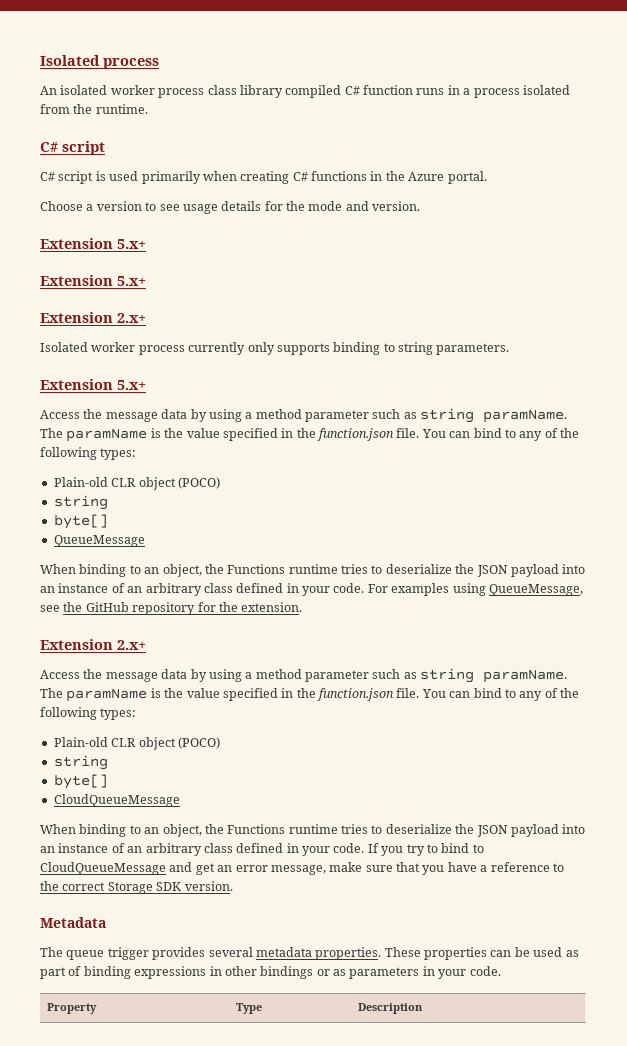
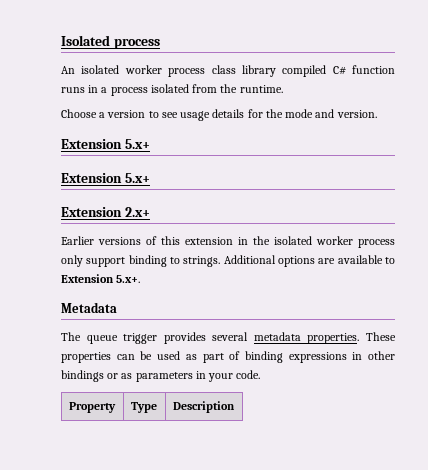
  An isolated worker process class library compiled C# function runs in a process isolated from the runtime.
- C# script
- C# script is used primarily when creating C# functions in the Azure portal.
- Isolated worker process currently only supports binding to string parameters.
- Extension 5.x+
- Access the message data by using a method parameter such as string paramName. The paramName is the value specified in the function.json file. You can bind to any of the following types:
- Plain-old CLR object (POCO)
- string
- byte[]
- QueueMessage
- When binding to an object, the Functions runtime tries to deserialize the JSON payload into an instance of an arbitrary class defined in your code. For examples using QueueMessage, see the GitHub repository for the extension.
- Extension 2.x+
- Access the message data by using a method parameter such as string paramName. The paramName is the value specified in the function.json file. You can bind to any of the following types:
- Plain-old CLR object (POCO)
- string
- byte[]
- CloudQueueMessage
- When binding to an object, the Functions runtime tries to deserialize the JSON payload into an instance of an arbitrary class defined in your code. If you try to bind to CloudQueueMessage and get an error message, make sure that you have a reference to the correct Storage SDK version.
+ Earlier versions of this extension in the isolated worker process only support binding to strings. Additional options are available to Extension 5.x+.

